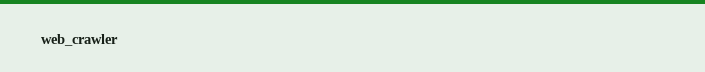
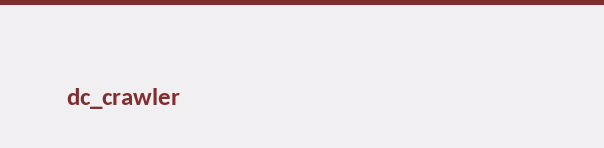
- web_crawler
+ dc_crawler

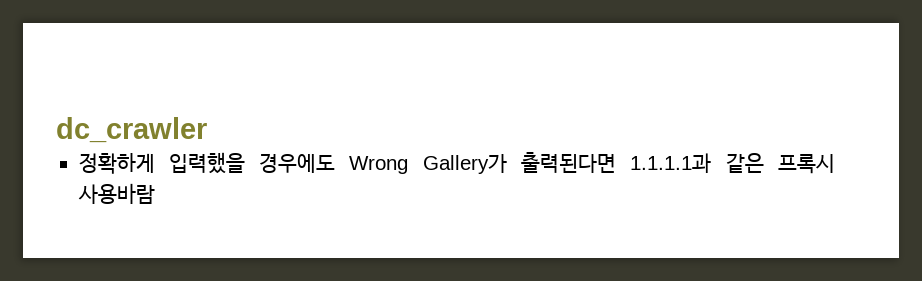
+ 정확하게 입력했을 경우에도 Wrong Gallery가 출력된다면 1.1.1.1과 같은 프록시 사용바람

